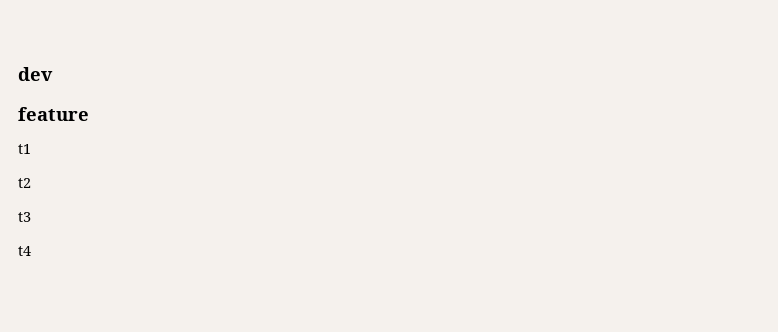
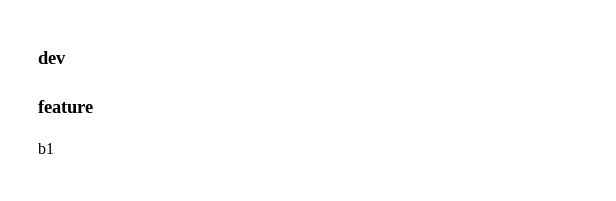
- t1
- t2
- t3
- t4
+ b1

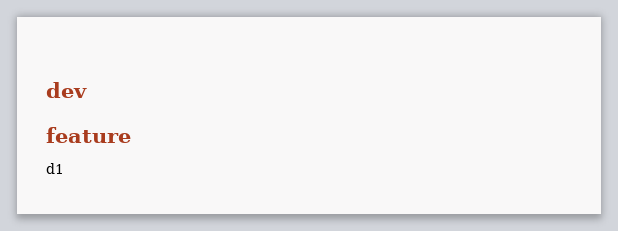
- b1
+ d1

